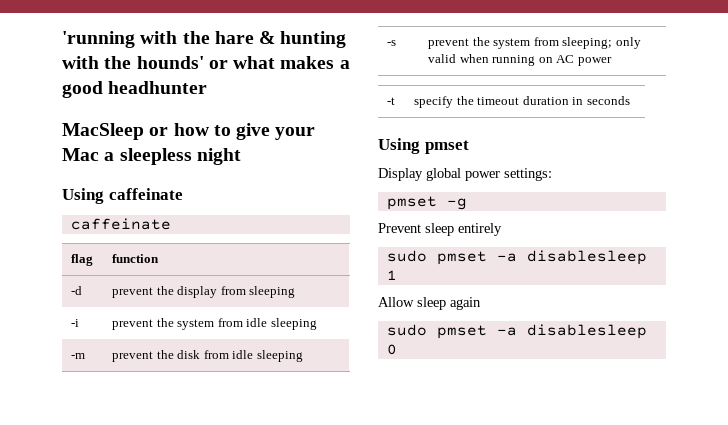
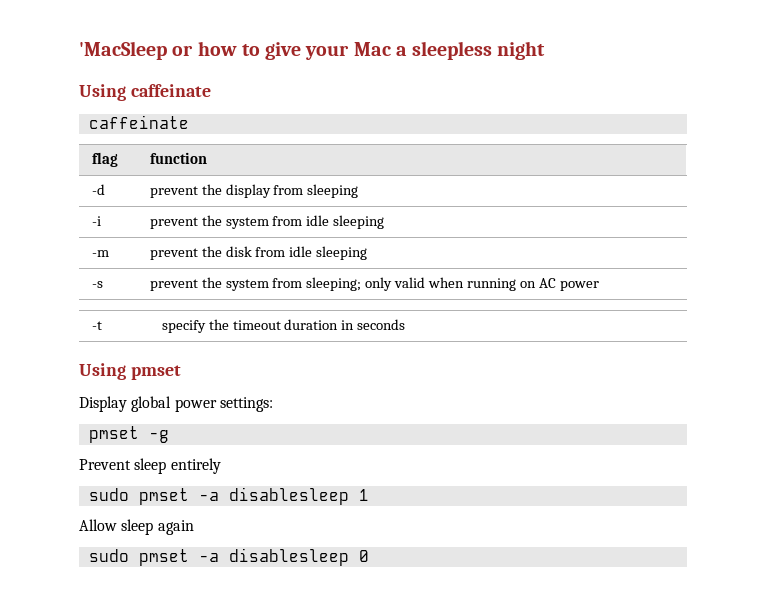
- 'running with the hare & hunting with the hounds' or what makes a good headhunter
- MacSleep or how to give your Mac a sleepless night
+ 'MacSleep or how to give your Mac a sleepless night

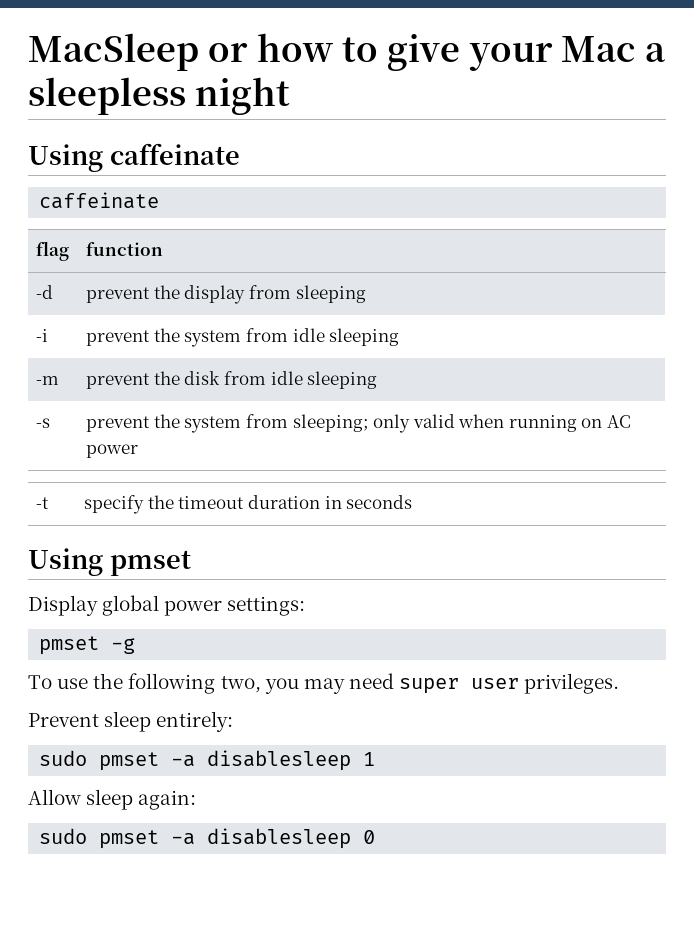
- 'MacSleep or how to give your Mac a sleepless night
+ MacSleep or how to give your Mac a sleepless night
+ To use the following two, you may need super user privileges.
- Prevent sleep entirely
+ Prevent sleep entirely:
- Allow sleep again
+ Allow sleep again:

